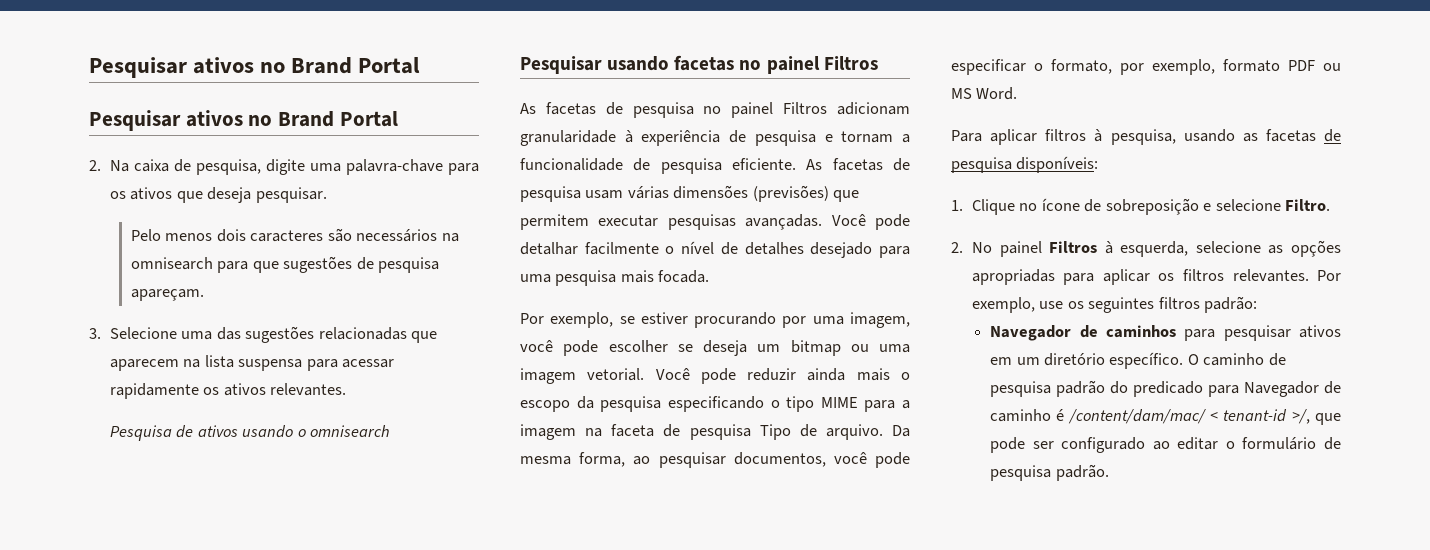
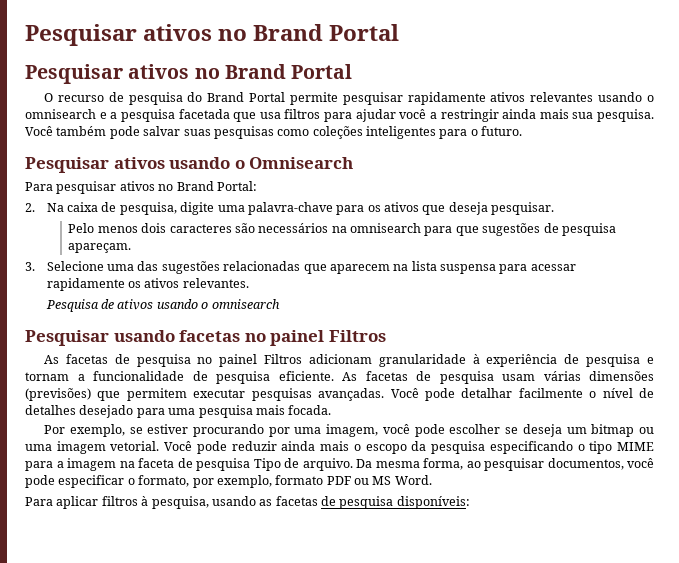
+ O recurso de pesquisa do Brand Portal permite pesquisar rapidamente ativos relevantes usando o omnisearch e a pesquisa facetada que usa filtros para ajudar você a restringir ainda mais sua pesquisa. Você também pode salvar suas pesquisas como coleções inteligentes para o futuro.
+ Pesquisar ativos usando o Omnisearch
+ Para pesquisar ativos no Brand Portal:
- 1. Clique no ícone de sobreposição e selecione Filtro.
- 2. No painel Filtros à esquerda, selecione as opções apropriadas para aplicar os filtros relevantes. Por exemplo, use os seguintes filtros padrão:
- Navegador de caminhos para pesquisar ativos em um diretório específico. O caminho de pesquisa padrão do predicado para Navegador de caminho é /content/dam/mac/ < tenant-id >/, que pode ser configurado ao editar o formulário de pesquisa padrão.

